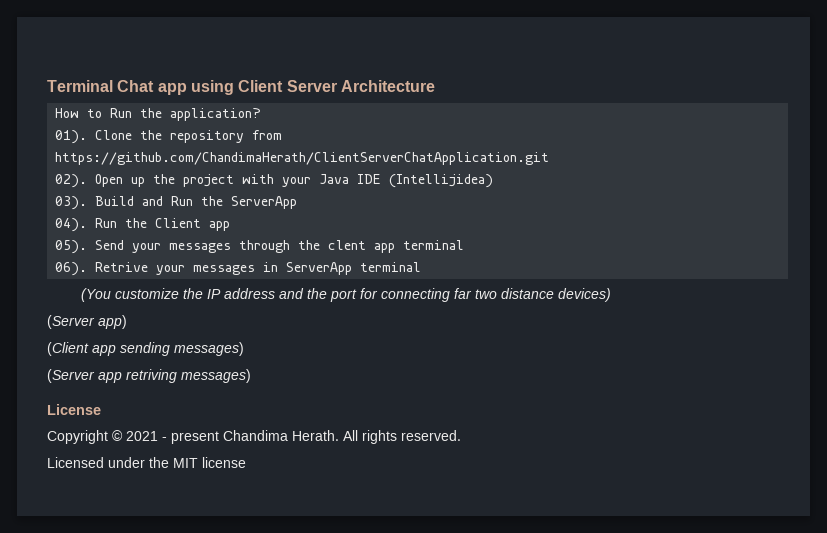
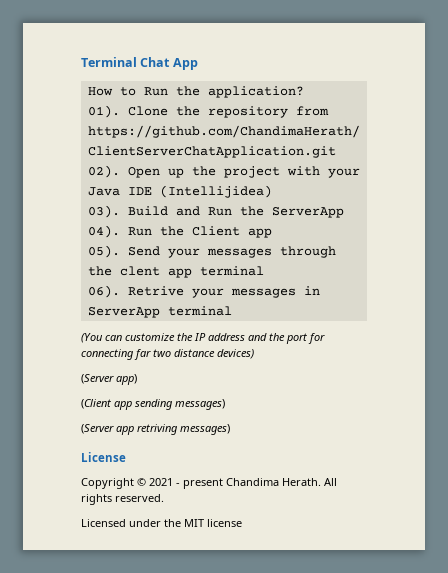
- Terminal Chat app using Client Server Architecture
+ Terminal Chat App
- (You customize the IP address and the port for connecting far two distance devices)
+ (You can customize the IP address and the port for connecting far two distance devices)

